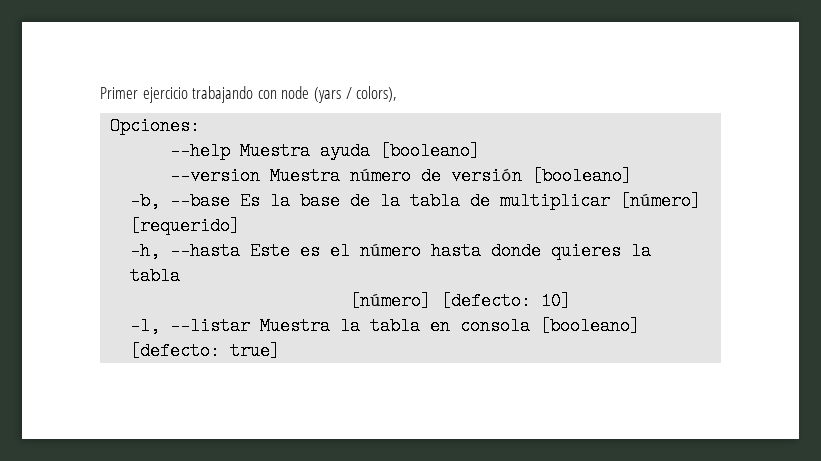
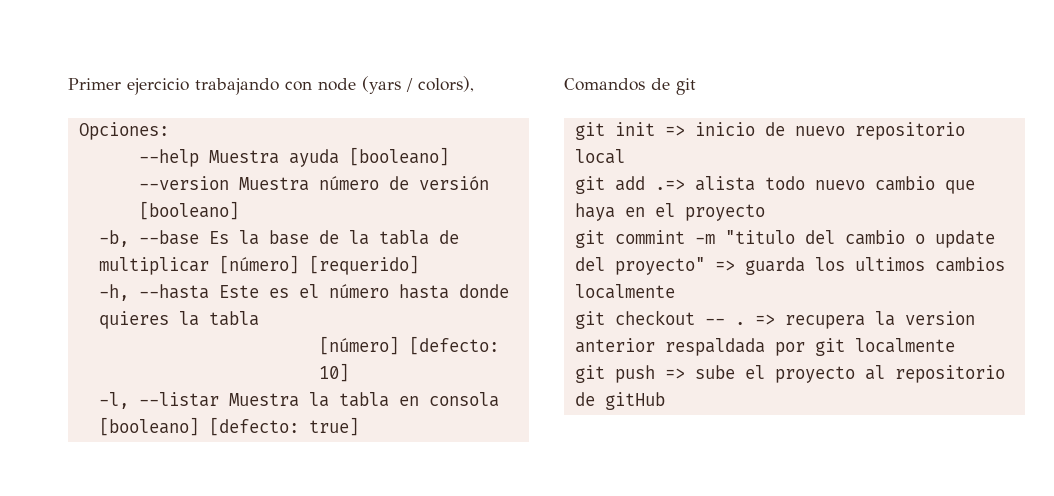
+ Comandos de git
+ git init => inicio de nuevo repositorio local
+ git add .=> alista todo nuevo cambio que haya en el proyecto
+ git commint -m "titulo del cambio o update del proyecto" => guarda los ultimos cambios localmente
+ git checkout -- . => recupera la version anterior respaldada por git localmente
+ git push => sube el proyecto al repositorio de gitHub

